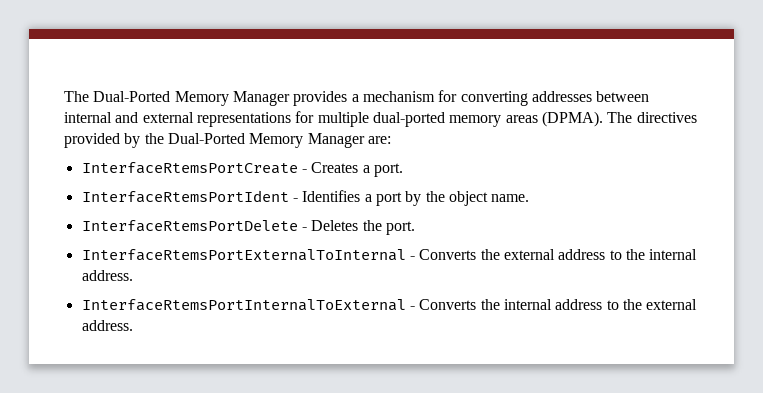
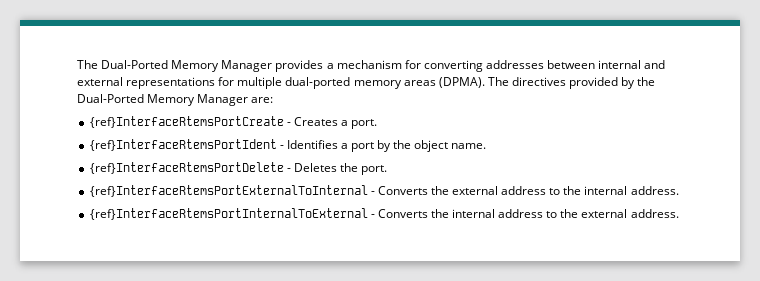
- InterfaceRtemsPortCreate - Creates a port.
+ {ref}InterfaceRtemsPortCreate - Creates a port.
- InterfaceRtemsPortIdent - Identifies a port by the object name.
+ {ref}InterfaceRtemsPortIdent - Identifies a port by the object name.
- InterfaceRtemsPortDelete - Deletes the port.
+ {ref}InterfaceRtemsPortDelete - Deletes the port.
- InterfaceRtemsPortExternalToInternal - Converts the external address to the internal address.
+ {ref}InterfaceRtemsPortExternalToInternal - Converts the external address to the internal address.
- InterfaceRtemsPortInternalToExternal - Converts the internal address to the external address.
+ {ref}InterfaceRtemsPortInternalToExternal - Converts the internal address to the external address.

